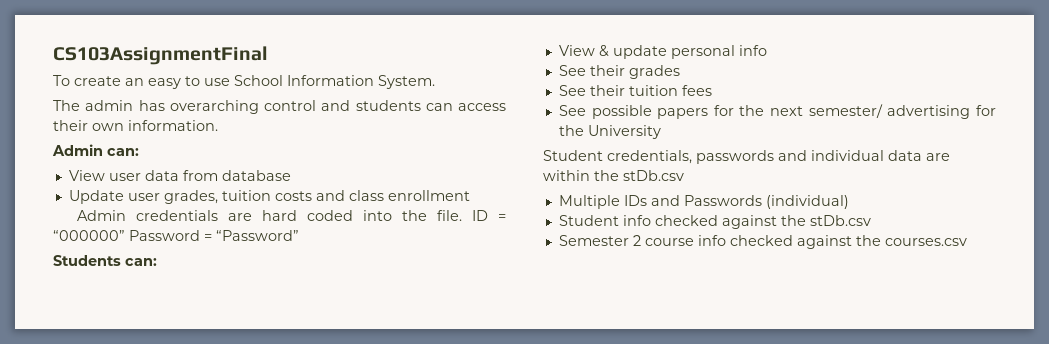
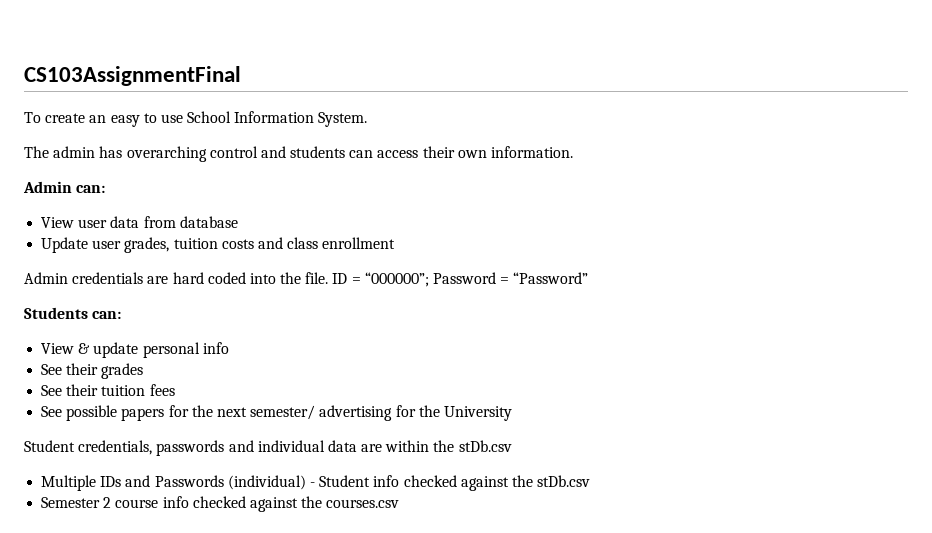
- ID = “000000” Password = “Password”
+ ID = “000000”; Password = “Password”
- Multiple IDs and Passwords (individual)
- Student info checked against the stDb.csv
+ Multiple IDs and Passwords (individual) - Student info checked against the stDb.csv

